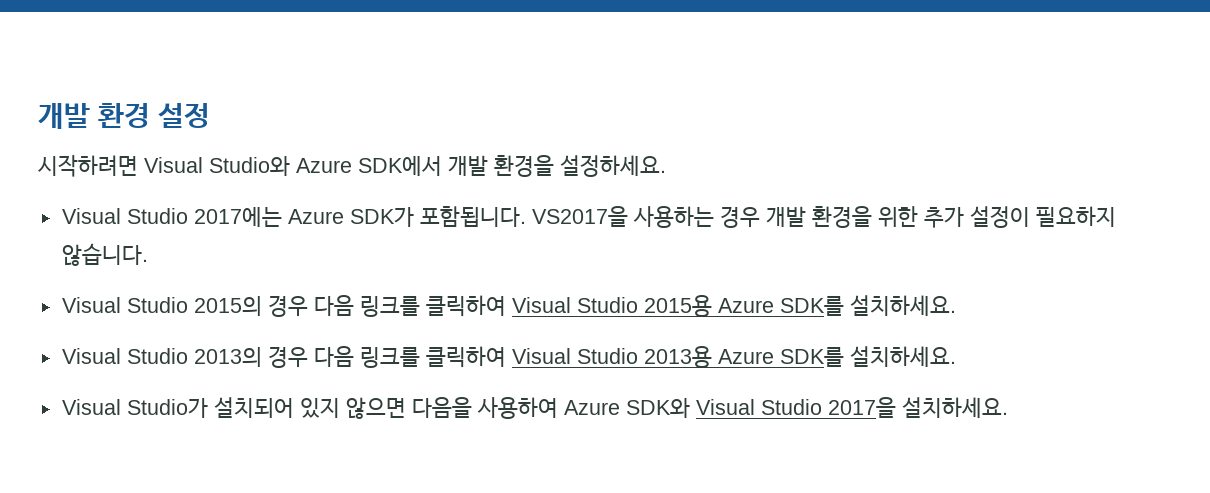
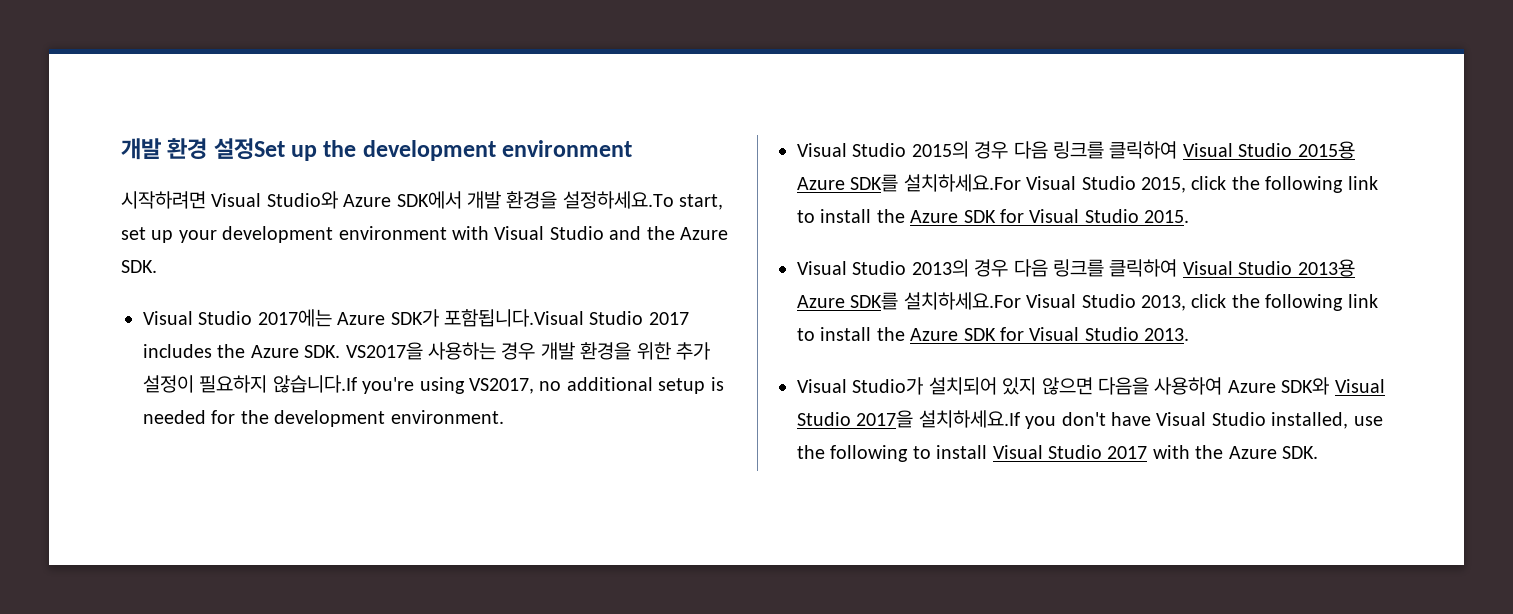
- 개발 환경 설정
+ 개발 환경 설정Set up the development environment
- 시작하려면 Visual Studio와 Azure SDK에서 개발 환경을 설정하세요.
+ 시작하려면 Visual Studio와 Azure SDK에서 개발 환경을 설정하세요.To start, set up your development environment with Visual Studio and the Azure SDK.
- Visual Studio 2017에는 Azure SDK가 포함됩니다. VS2017을 사용하는 경우 개발 환경을 위한 추가 설정이 필요하지 않습니다.
+ Visual Studio 2017에는 Azure SDK가 포함됩니다.Visual Studio 2017 includes the Azure SDK. VS2017을 사용하는 경우 개발 환경을 위한 추가 설정이 필요하지 않습니다.If you're using VS2017, no additional setup is needed for the development environment.
- Visual Studio 2015의 경우 다음 링크를 클릭하여 Visual Studio 2015용 Azure SDK를 설치하세요.
+ Visual Studio 2015의 경우 다음 링크를 클릭하여 Visual Studio 2015용 Azure SDK를 설치하세요.For Visual Studio 2015, click the following link to install the Azure SDK for Visual Studio 2015.
- Visual Studio 2013의 경우 다음 링크를 클릭하여 Visual Studio 2013용 Azure SDK를 설치하세요.
+ Visual Studio 2013의 경우 다음 링크를 클릭하여 Visual Studio 2013용 Azure SDK를 설치하세요.For Visual Studio 2013, click the following link to install the Azure SDK for Visual Studio 2013.
- Visual Studio가 설치되어 있지 않으면 다음을 사용하여 Azure SDK와 Visual Studio 2017을 설치하세요.
+ Visual Studio가 설치되어 있지 않으면 다음을 사용하여 Azure SDK와 Visual Studio 2017을 설치하세요.If you don't have Visual Studio installed, use the following to install Visual Studio 2017 with the Azure SDK.

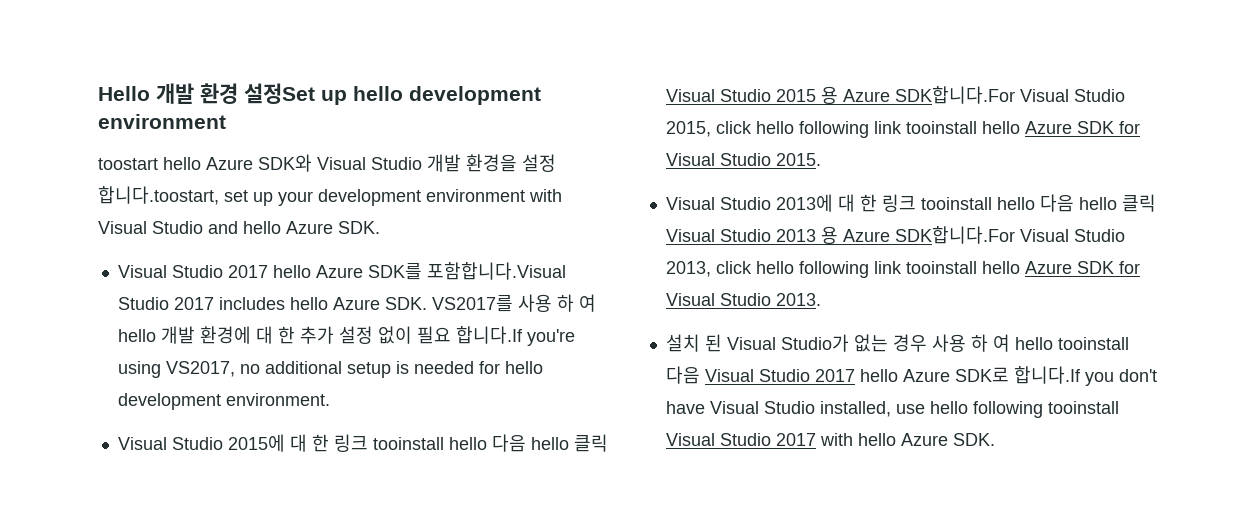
- 개발 환경 설정Set up the development environment
+ Hello 개발 환경 설정Set up hello development environment
- 시작하려면 Visual Studio와 Azure SDK에서 개발 환경을 설정하세요.To start, set up your development environment with Visual Studio and the Azure SDK.
+ toostart hello Azure SDK와 Visual Studio 개발 환경을 설정 합니다.toostart, set up your development environment with Visual Studio and hello Azure SDK.
- Visual Studio 2017에는 Azure SDK가 포함됩니다.Visual Studio 2017 includes the Azure SDK. VS2017을 사용하는 경우 개발 환경을 위한 추가 설정이 필요하지 않습니다.If you're using VS2017, no additional setup is needed for the development environment.
+ Visual Studio 2017 hello Azure SDK를 포함합니다.Visual Studio 2017 includes hello Azure SDK. VS2017를 사용 하 여 hello 개발 환경에 대 한 추가 설정 없이 필요 합니다.If you're using VS2017, no additional setup is needed for hello development environment.
- Visual Studio 2015의 경우 다음 링크를 클릭하여 Visual Studio 2015용 Azure SDK를 설치하세요.For Visual Studio 2015, click the following link to install the Azure SDK for Visual Studio 2015.
+ Visual Studio 2015에 대 한 링크 tooinstall hello 다음 hello 클릭 Visual Studio 2015 용 Azure SDK합니다.For Visual Studio 2015, click hello following link tooinstall hello Azure SDK for Visual Studio 2015.
- Visual Studio 2013의 경우 다음 링크를 클릭하여 Visual Studio 2013용 Azure SDK를 설치하세요.For Visual Studio 2013, click the following link to install the Azure SDK for Visual Studio 2013.
+ Visual Studio 2013에 대 한 링크 tooinstall hello 다음 hello 클릭 Visual Studio 2013 용 Azure SDK합니다.For Visual Studio 2013, click hello following link tooinstall hello Azure SDK for Visual Studio 2013.
- Visual Studio가 설치되어 있지 않으면 다음을 사용하여 Azure SDK와 Visual Studio 2017을 설치하세요.If you don't have Visual Studio installed, use the following to install Visual Studio 2017 with the Azure SDK.
+ 설치 된 Visual Studio가 없는 경우 사용 하 여 hello tooinstall 다음 Visual Studio 2017 hello Azure SDK로 합니다.If you don't have Visual Studio installed, use hello following tooinstall Visual Studio 2017 with hello Azure SDK.

